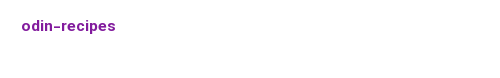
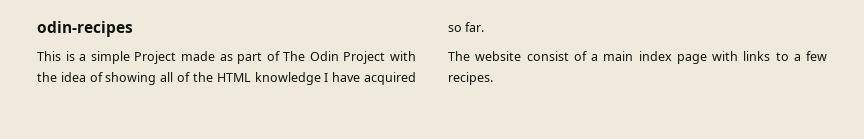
+ This is a simple Project made as part of The Odin Project with the idea of showing all of the HTML knowledge I have acquired so far.
+ The website consist of a main index page with links to a few recipes.

